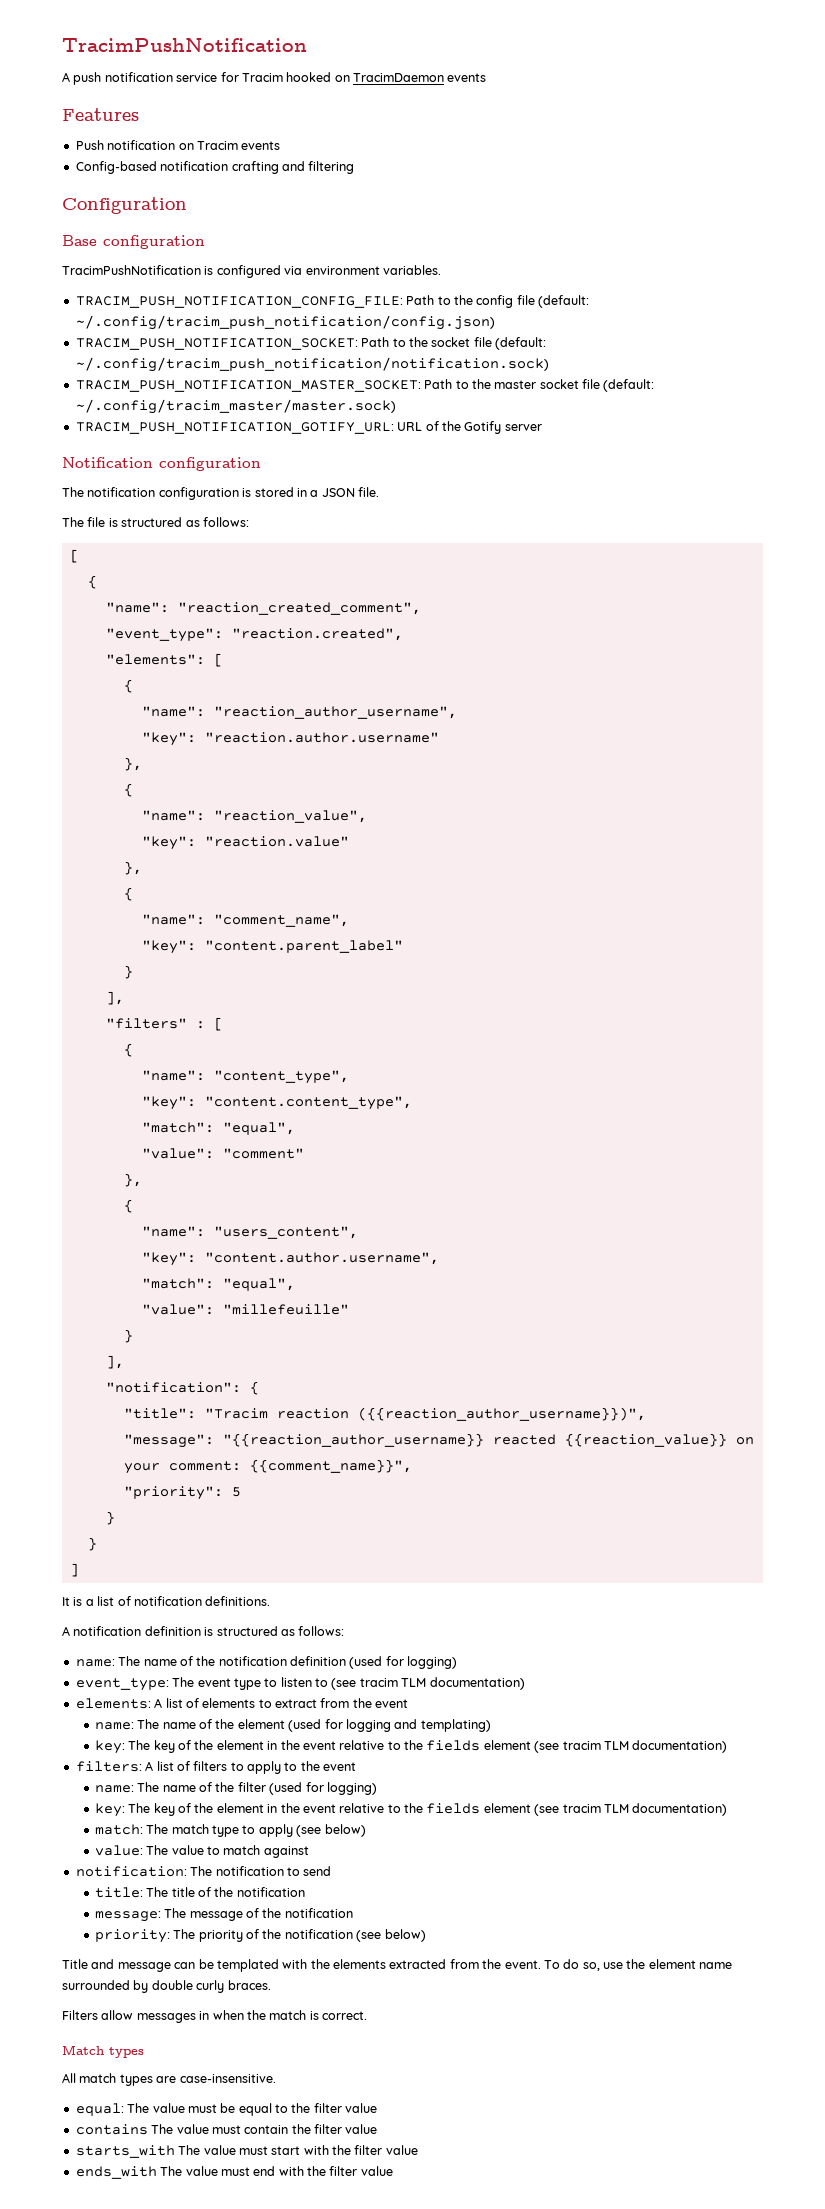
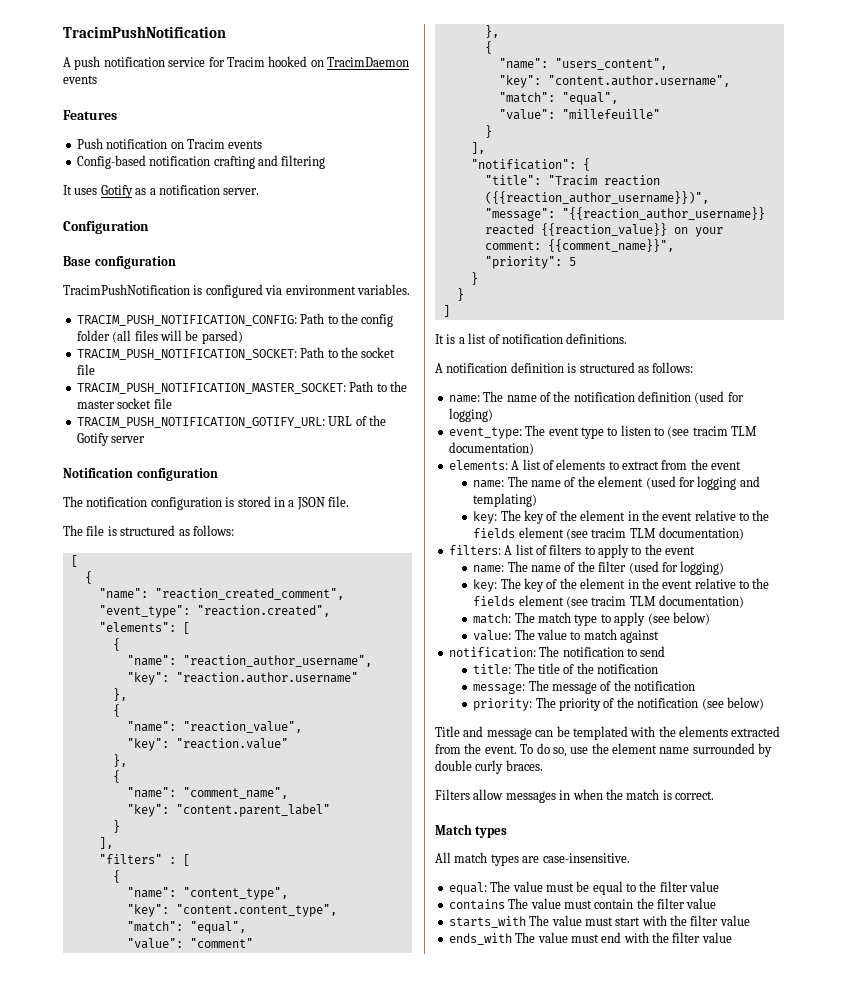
+ It uses Gotify as a notification server.
- TRACIM_PUSH_NOTIFICATION_CONFIG_FILE: Path to the config file (default: ~/.config/tracim_push_notification/config.json)
+ TRACIM_PUSH_NOTIFICATION_CONFIG: Path to the config folder (all files will be parsed)
- TRACIM_PUSH_NOTIFICATION_SOCKET: Path to the socket file (default: ~/.config/tracim_push_notification/notification.sock)
+ TRACIM_PUSH_NOTIFICATION_SOCKET: Path to the socket file
- TRACIM_PUSH_NOTIFICATION_MASTER_SOCKET: Path to the master socket file (default: ~/.config/tracim_master/master.sock)
+ TRACIM_PUSH_NOTIFICATION_MASTER_SOCKET: Path to the master socket file

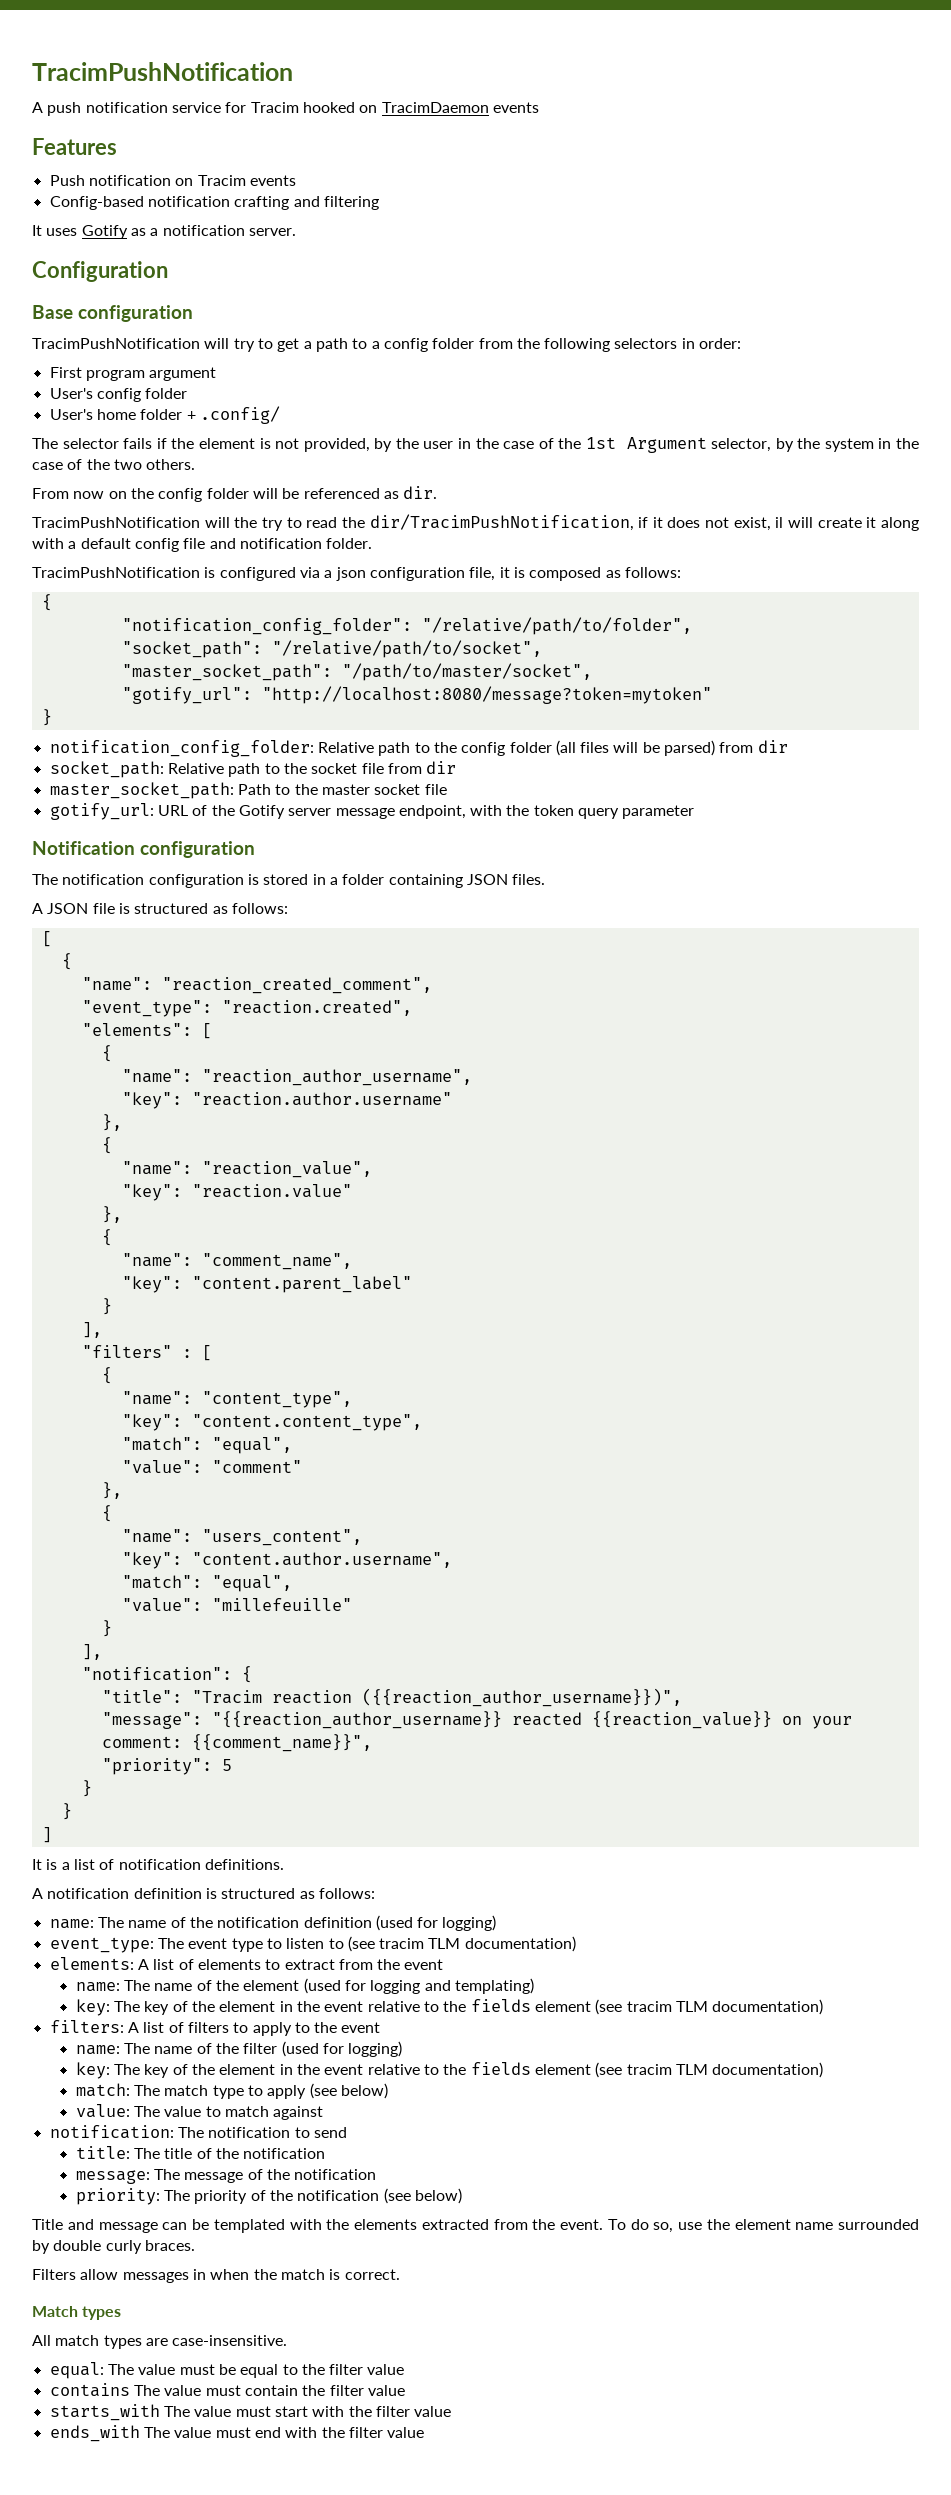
- TracimPushNotification is configured via environment variables.
- TRACIM_PUSH_NOTIFICATION_CONFIG: Path to the config folder (all files will be parsed)
- TRACIM_PUSH_NOTIFICATION_SOCKET: Path to the socket file
- TRACIM_PUSH_NOTIFICATION_MASTER_SOCKET: Path to the master socket file
+ TracimPushNotification will try to get a path to a config folder from the following selectors in order:
+ First program argument
+ User's config folder
+ User's home folder + .config/
+ The selector fails if the element is not provided, by the user in the case of the 1st Argument selector, by the system in the case of the two others.
+ From now on the config folder will be referenced as dir.
+ TracimPushNotification will the try to read the dir/TracimPushNotification, if it does not exist, il will create it along with a default config file and notification folder.
+ TracimPushNotification is configured via a json configuration file, it is composed as follows:
+ {
+ "notification_config_folder": "/relative/path/to/folder",
+ "socket_path": "/relative/path/to/socket",
+ "master_socket_path": "/path/to/master/socket",
+ "gotify_url": "http://localhost:8080/message?token=mytoken"
+ }
+ notification_config_folder: Relative path to the config folder (all files will be parsed) from dir
+ socket_path: Relative path to the socket file from dir
+ master_socket_path: Path to the master socket file
- TRACIM_PUSH_NOTIFICATION_GOTIFY_URL: URL of the Gotify server
+ gotify_url: URL of the Gotify server message endpoint, with the token query parameter
- The notification configuration is stored in a JSON file.
- The file is structured as follows:
+ The notification configuration is stored in a folder containing JSON files.
+ A JSON file is structured as follows:

